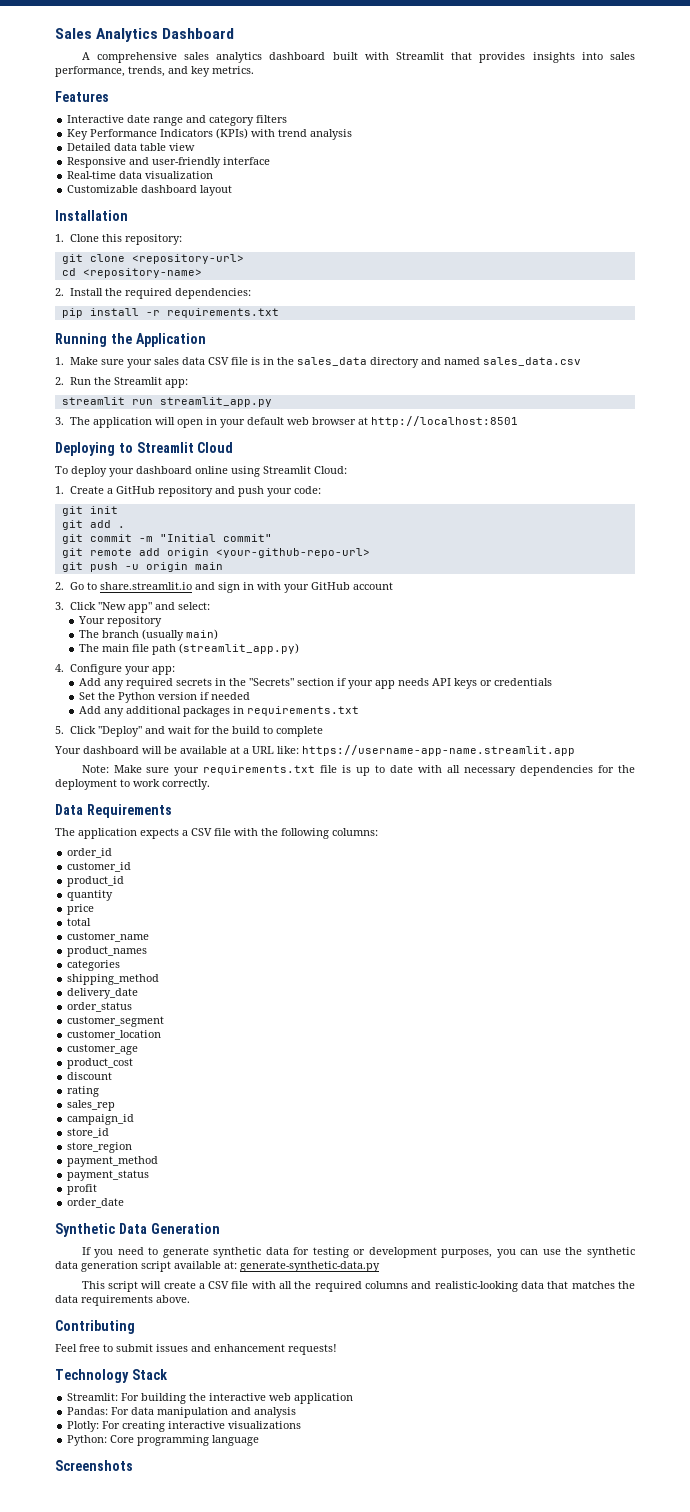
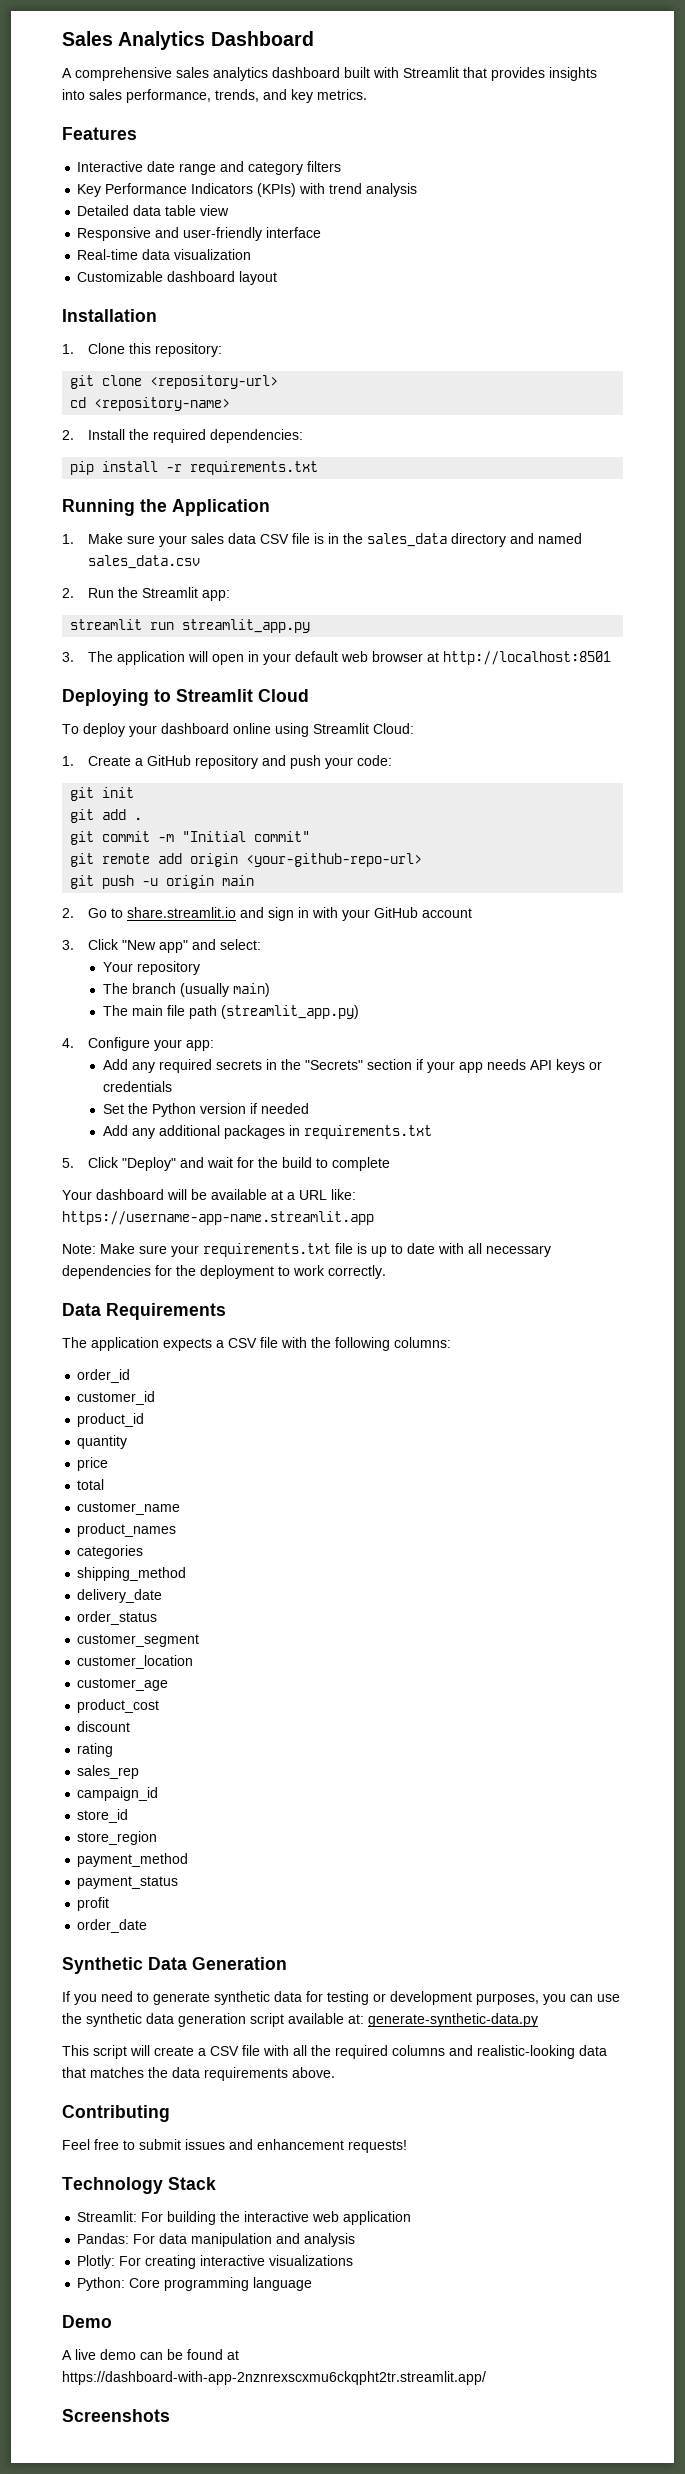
+ Demo
+ A live demo can be found at https://dashboard-with-app-2nznrexscxmu6ckqpht2tr.streamlit.app/

